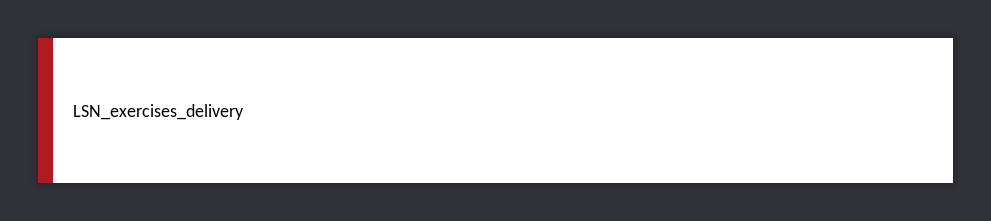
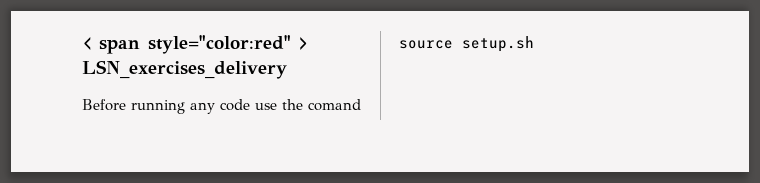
- LSN_exercises_delivery
+ < span style="color:red" > LSN_exercises_delivery
+ Before running any code use the comand source setup.sh

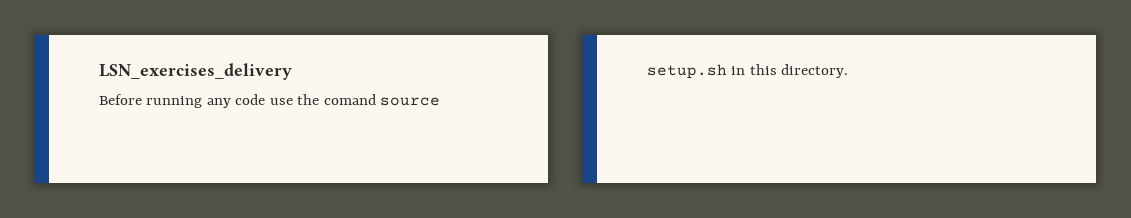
- < span style="color:red" > LSN_exercises_delivery
+ LSN_exercises_delivery
- Before running any code use the comand source setup.sh
+ Before running any code use the comand source setup.sh in this directory.

